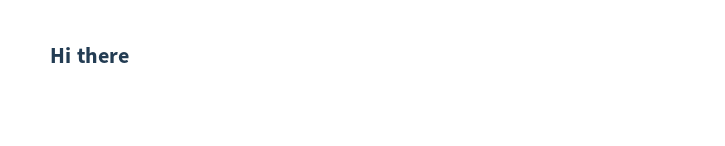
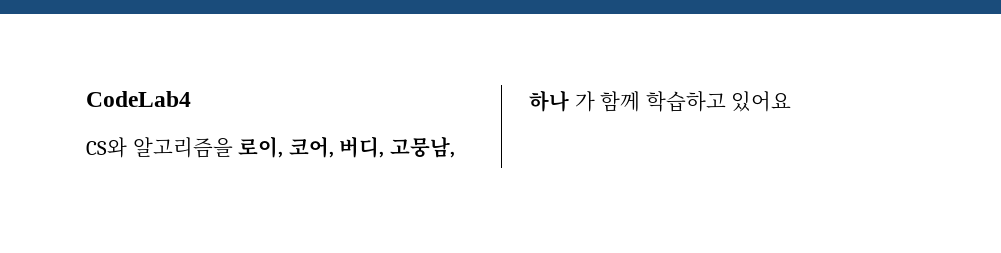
- Hi there
+ CodeLab4
+ CS와 알고리즘을 로이, 코어, 버디, 고뭉남, 하나 가 함께 학습하고 있어요

